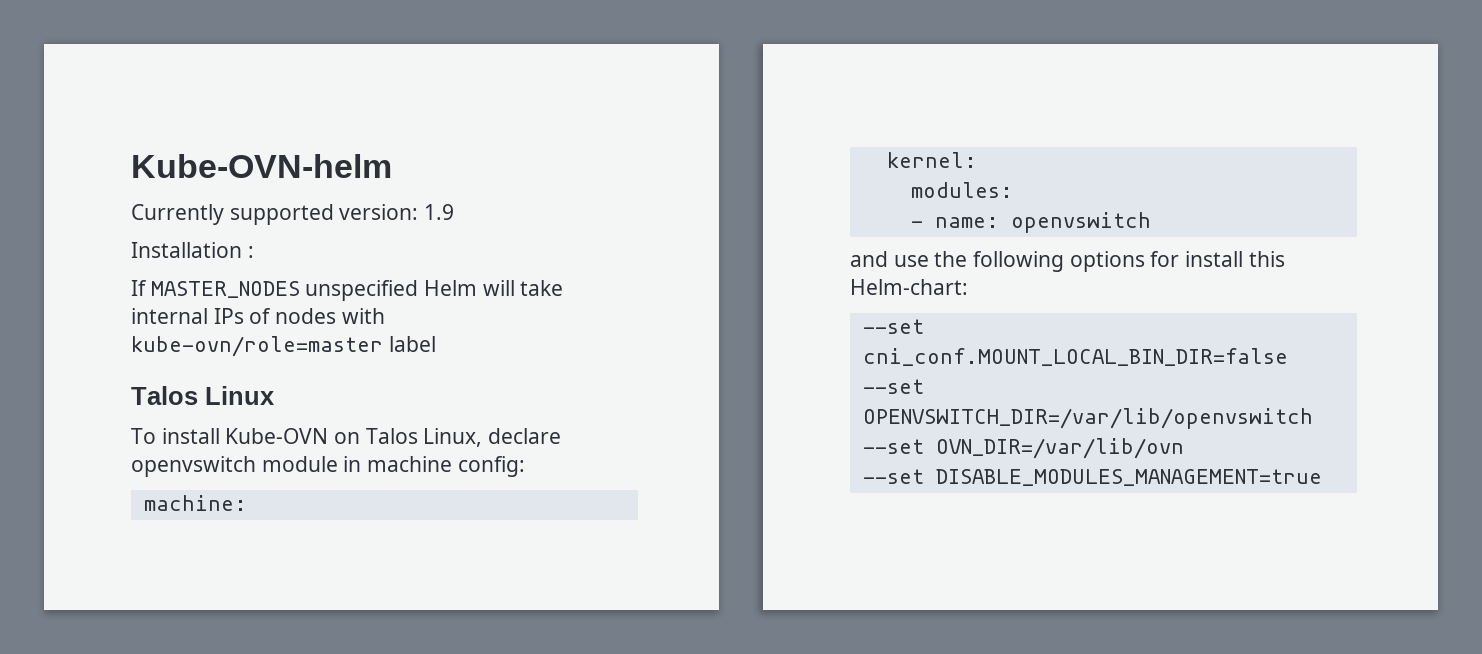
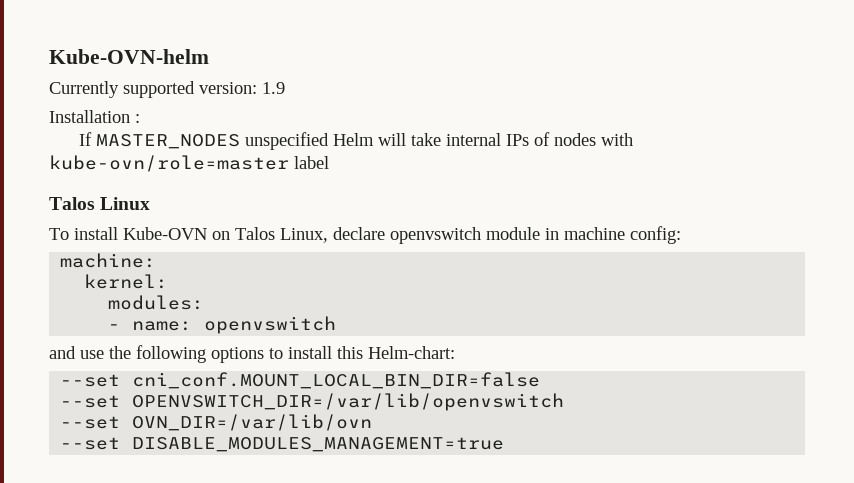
- and use the following options for install this Helm-chart:
+ and use the following options to install this Helm-chart:

